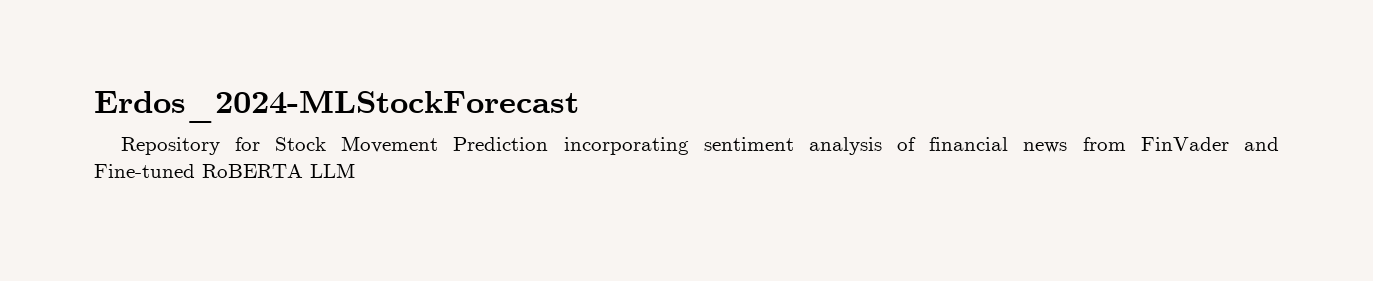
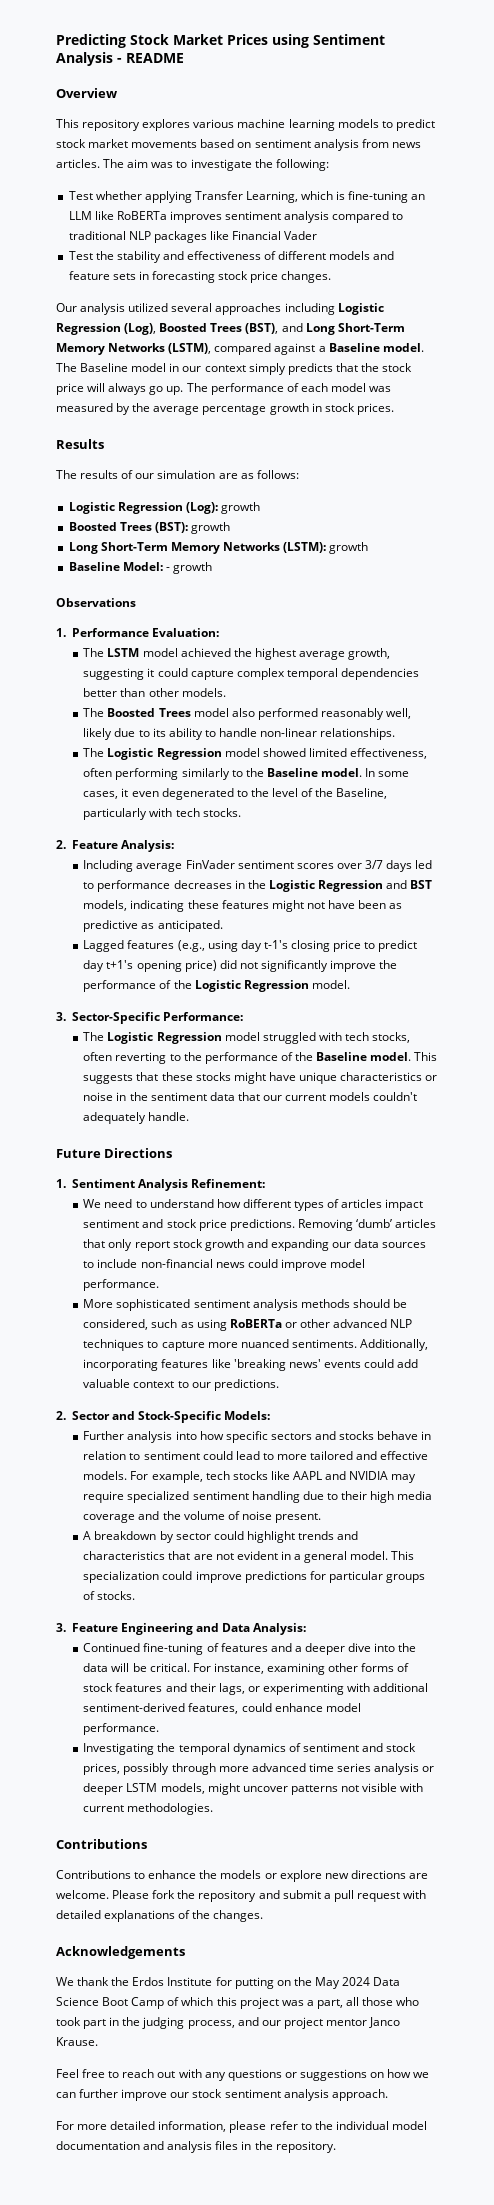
- Erdos_2024-MLStockForecast
- Repository for Stock Movement Prediction incorporating sentiment analysis of financial news from FinVader and Fine-tuned RoBERTA LLM
+ Predicting Stock Market Prices using Sentiment Analysis - README
+ Overview
+ This repository explores various machine learning models to predict stock market movements based on sentiment analysis from news articles. The aim was to investigate the following:
+ Test whether applying Transfer Learning, which is fine-tuning an LLM like RoBERTa improves sentiment analysis compared to traditional NLP packages like Financial Vader
+ Test the stability and effectiveness of different models and feature sets in forecasting stock price changes.
+ Our analysis utilized several approaches including Logistic Regression (Log), Boosted Trees (BST), and Long Short-Term Memory Networks (LSTM), compared against a Baseline model. The Baseline model in our context simply predicts that the stock price will always go up. The performance of each model was measured by the average percentage growth in stock prices.
+ Results
+ The results of our simulation are as follows:
+ Logistic Regression (Log): growth
+ Boosted Trees (BST): growth
+ Long Short-Term Memory Networks (LSTM): growth
+ Baseline Model: - growth
+ Observations
+ 1. Performance Evaluation:
+ The LSTM model achieved the highest average growth, suggesting it could capture complex temporal dependencies better than other models.
+ The Boosted Trees model also performed reasonably well, likely due to its ability to handle non-linear relationships.
+ The Logistic Regression model showed limited effectiveness, often performing similarly to the Baseline model. In some cases, it even degenerated to the level of the Baseline, particularly with tech stocks.
+ 2. Feature Analysis:
+ Including average FinVader sentiment scores over 3/7 days led to performance decreases in the Logistic Regression and BST models, indicating these features might not have been as predictive as anticipated.
+ Lagged features (e.g., using day t-1's closing price to predict day t+1's opening price) did not significantly improve the performance of the Logistic Regression model.
+ 3. Sector-Specific Performance:
+ The Logistic Regression model struggled with tech stocks, often reverting to the performance of the Baseline model. This suggests that these stocks might have unique characteristics or noise in the sentiment data that our current models couldn't adequately handle.
+ Future Directions
+ 1. Sentiment Analysis Refinement:
+ We need to understand how different types of articles impact sentiment and stock price predictions. Removing ‘dumb’ articles that only report stock growth and expanding our data sources to include non-financial news could improve model performance.
+ More sophisticated sentiment analysis methods should be considered, such as using RoBERTa or other advanced NLP techniques to capture more nuanced sentiments. Additionally, incorporating features like 'breaking news' events could add valuable context to our predictions.
+ 2. Sector and Stock-Specific Models:
+ Further analysis into how specific sectors and stocks behave in relation to sentiment could lead to more tailored and effective models. For example, tech stocks like AAPL and NVIDIA may require specialized sentiment handling due to their high media coverage and the volume of noise present.
+ A breakdown by sector could highlight trends and characteristics that are not evident in a general model. This specialization could improve predictions for particular groups of stocks.
+ 3. Feature Engineering and Data Analysis:
+ Continued fine-tuning of features and a deeper dive into the data will be critical. For instance, examining other forms of stock features and their lags, or experimenting with additional sentiment-derived features, could enhance model performance.
+ Investigating the temporal dynamics of sentiment and stock prices, possibly through more advanced time series analysis or deeper LSTM models, might uncover patterns not visible with current methodologies.
+ Contributions
+ Contributions to enhance the models or explore new directions are welcome. Please fork the repository and submit a pull request with detailed explanations of the changes.
+ Acknowledgements
+ We thank the Erdos Institute for putting on the May 2024 Data Science Boot Camp of which this project was a part, all those who took part in the judging process, and our project mentor Janco Krause.
+ Feel free to reach out with any questions or suggestions on how we can further improve our stock sentiment analysis approach.
+ For more detailed information, please refer to the individual model documentation and analysis files in the repository.

